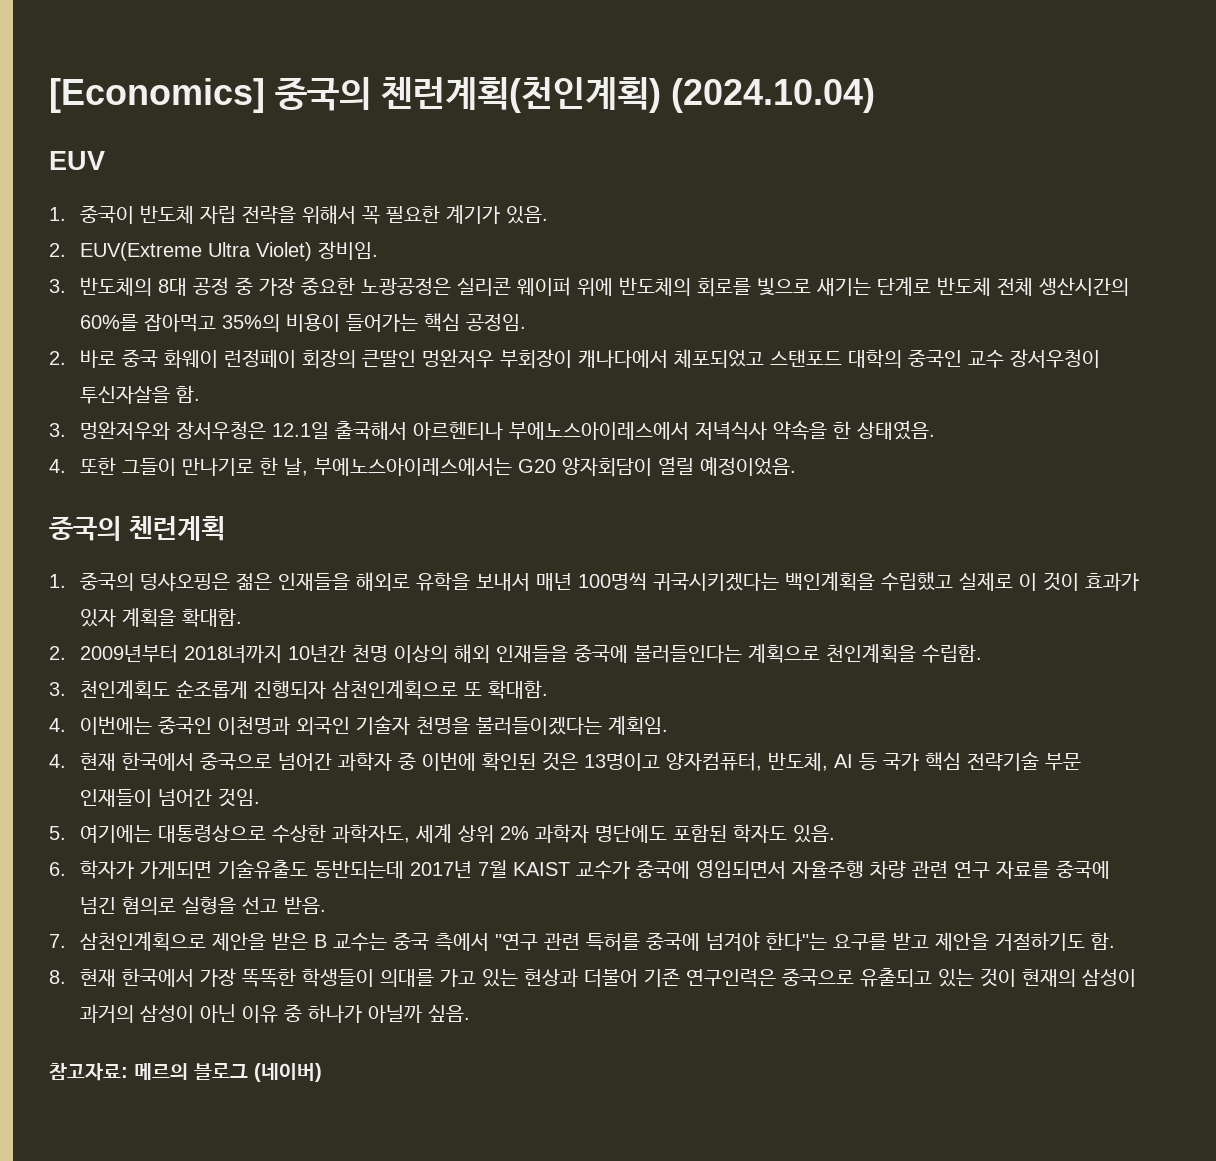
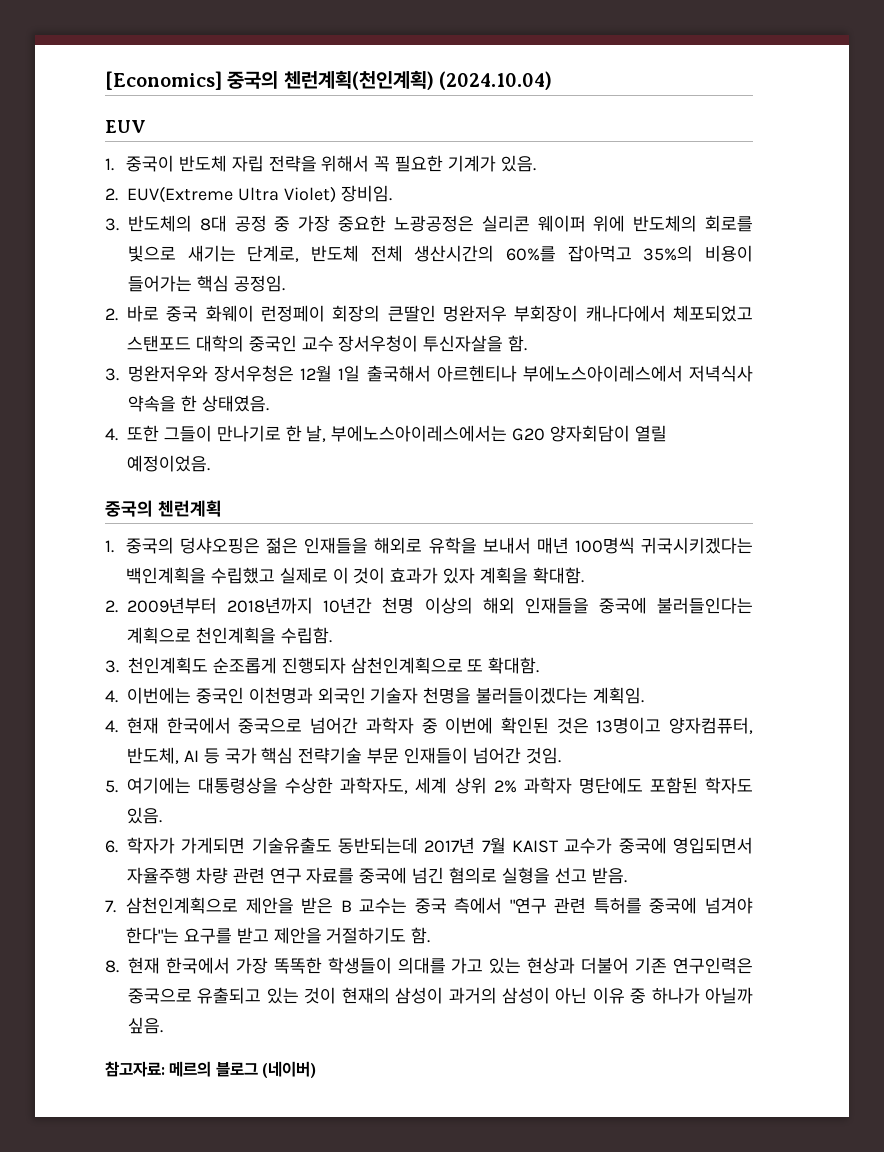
- 1. 중국이 반도체 자립 전략을 위해서 꼭 필요한 계기가 있음.
+ 1. 중국이 반도체 자립 전략을 위해서 꼭 필요한 기계가 있음.
- 3. 반도체의 8대 공정 중 가장 중요한 노광공정은 실리콘 웨이퍼 위에 반도체의 회로를 빛으로 새기는 단계로 반도체 전체 생산시간의 60%를 잡아먹고 35%의 비용이 들어가는 핵심 공정임.
+ 3. 반도체의 8대 공정 중 가장 중요한 노광공정은 실리콘 웨이퍼 위에 반도체의 회로를 빛으로 새기는 단계로, 반도체 전체 생산시간의 60%를 잡아먹고 35%의 비용이 들어가는 핵심 공정임.
- 3. 멍완저우와 장서우청은 12.1일 출국해서 아르헨티나 부에노스아이레스에서 저녁식사 약속을 한 상태였음.
+ 3. 멍완저우와 장서우청은 12월 1일 출국해서 아르헨티나 부에노스아이레스에서 저녁식사 약속을 한 상태였음.
- 2. 2009년부터 2018녀까지 10년간 천명 이상의 해외 인재들을 중국에 불러들인다는 계획으로 천인계획을 수립함.
+ 2. 2009년부터 2018년까지 10년간 천명 이상의 해외 인재들을 중국에 불러들인다는 계획으로 천인계획을 수립함.
- 5. 여기에는 대통령상으로 수상한 과학자도, 세계 상위 2% 과학자 명단에도 포함된 학자도 있음.
+ 5. 여기에는 대통령상을 수상한 과학자도, 세계 상위 2% 과학자 명단에도 포함된 학자도 있음.

